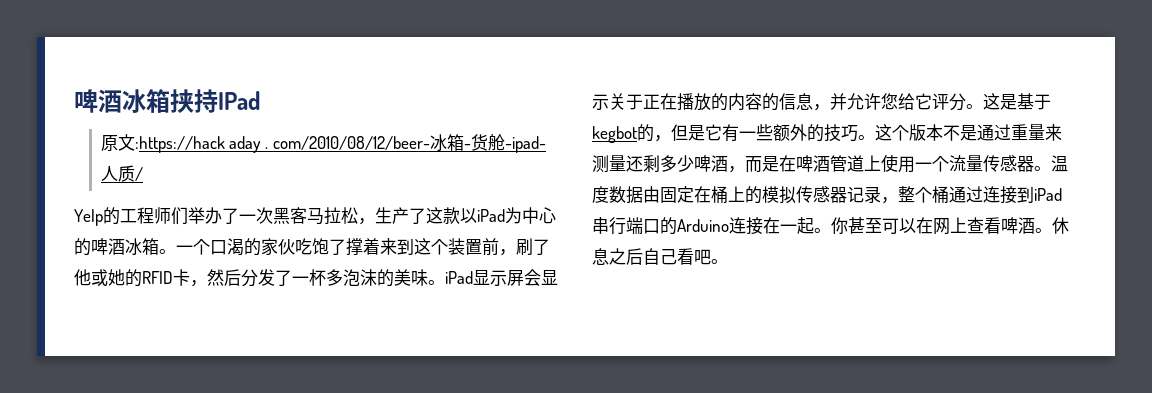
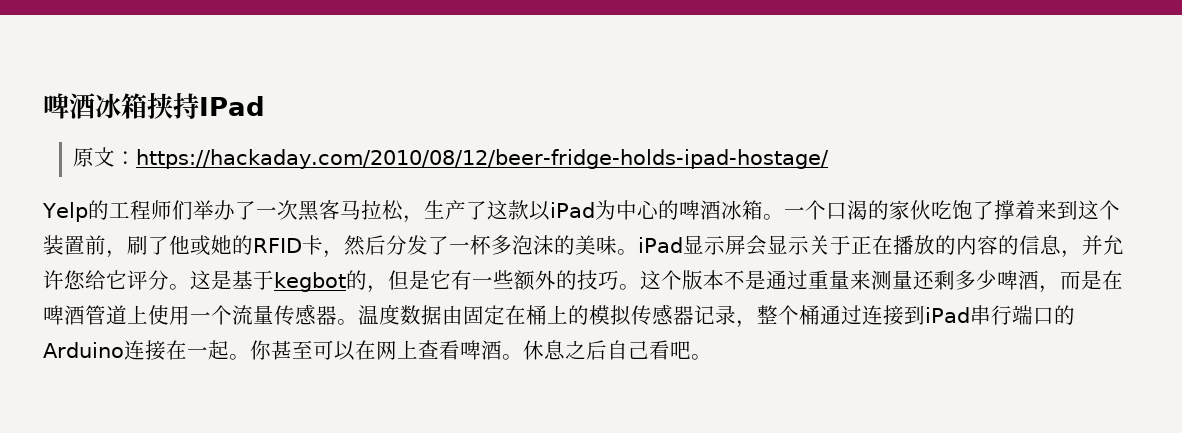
- 原文:https://hack aday . com/2010/08/12/beer-冰箱-货舱-ipad-人质/
+ 原文：https://hackaday.com/2010/08/12/beer-fridge-holds-ipad-hostage/

